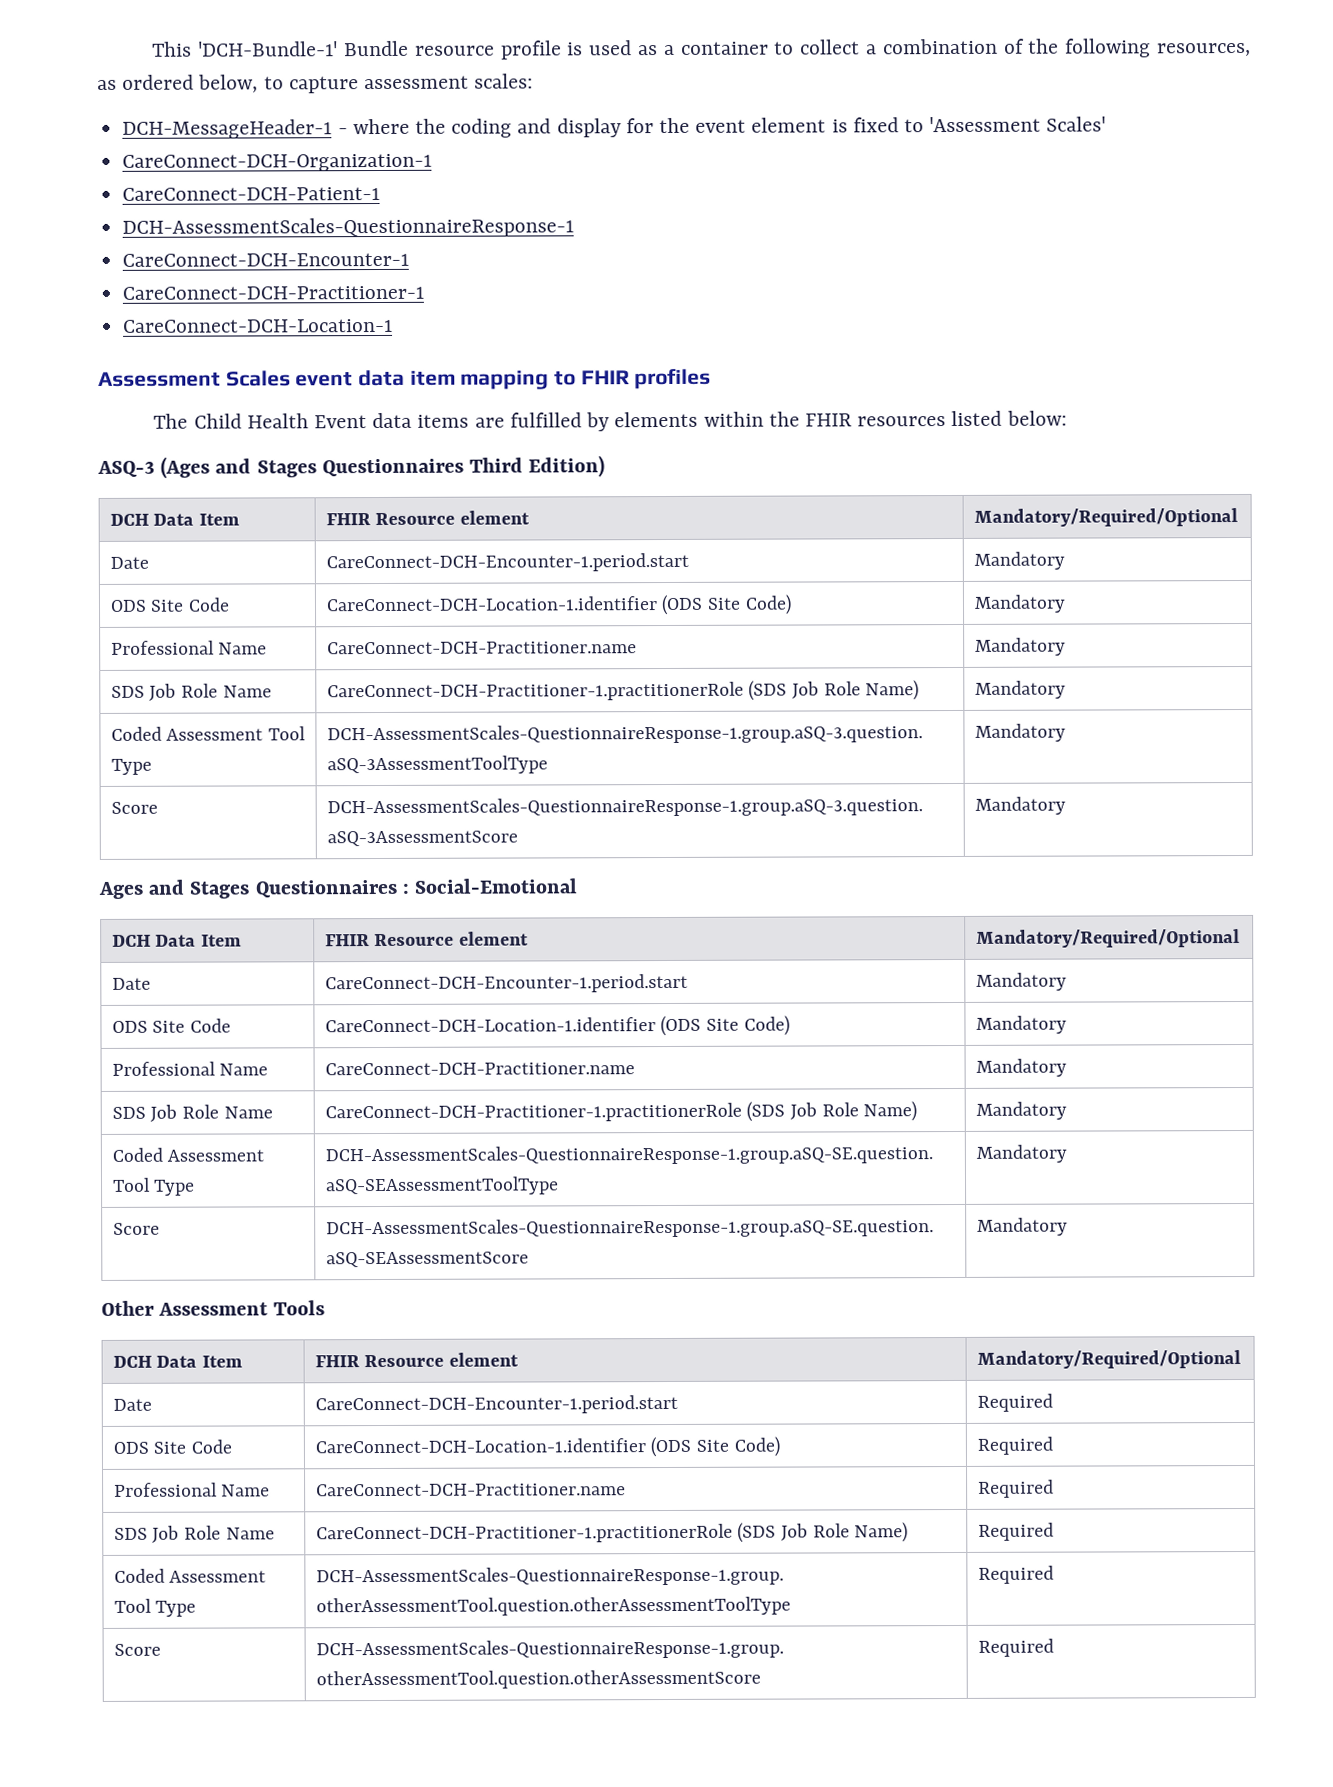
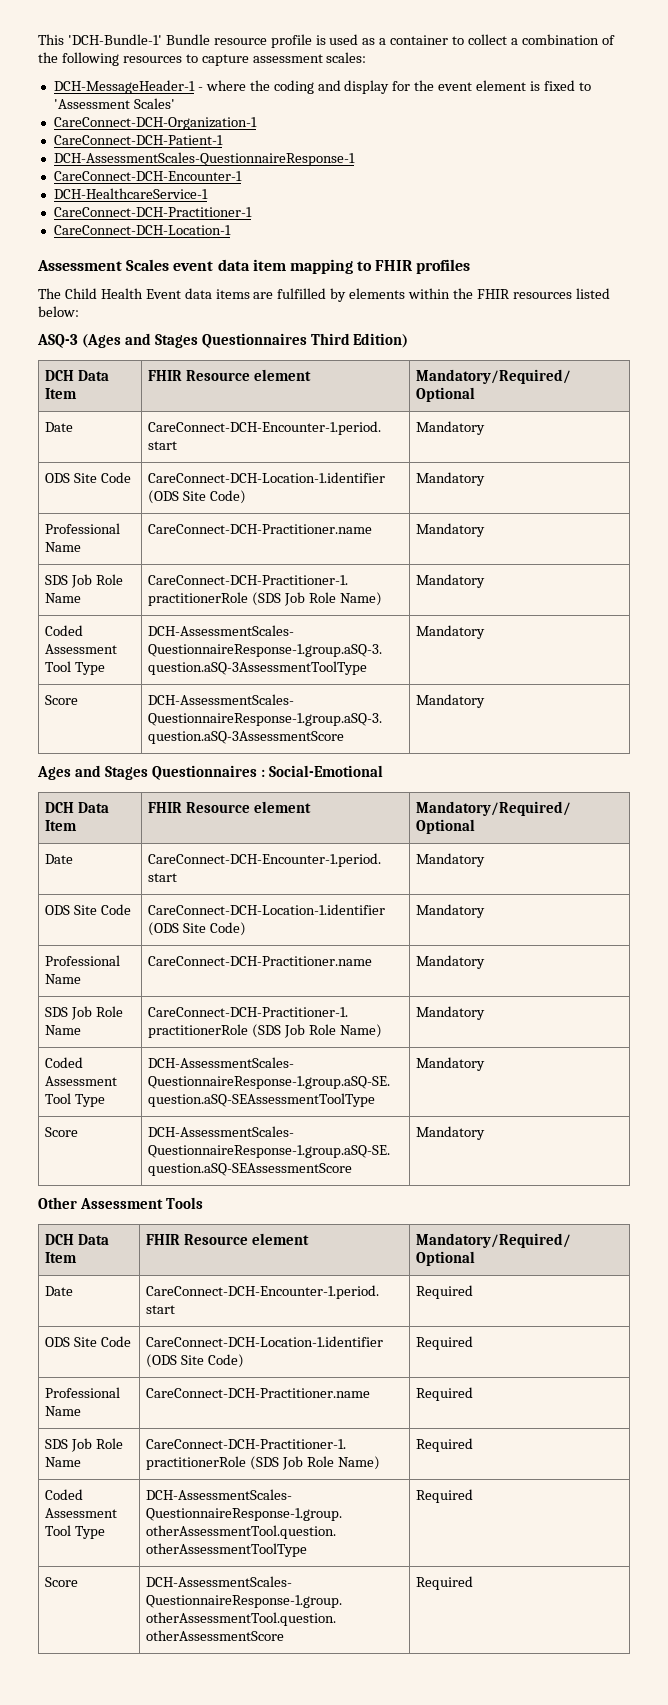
- This 'DCH-Bundle-1' Bundle resource profile is used as a container to collect a combination of the following resources, as ordered below, to capture assessment scales:
+ This 'DCH-Bundle-1' Bundle resource profile is used as a container to collect a combination of the following resources to capture assessment scales:
+ DCH-HealthcareService-1

